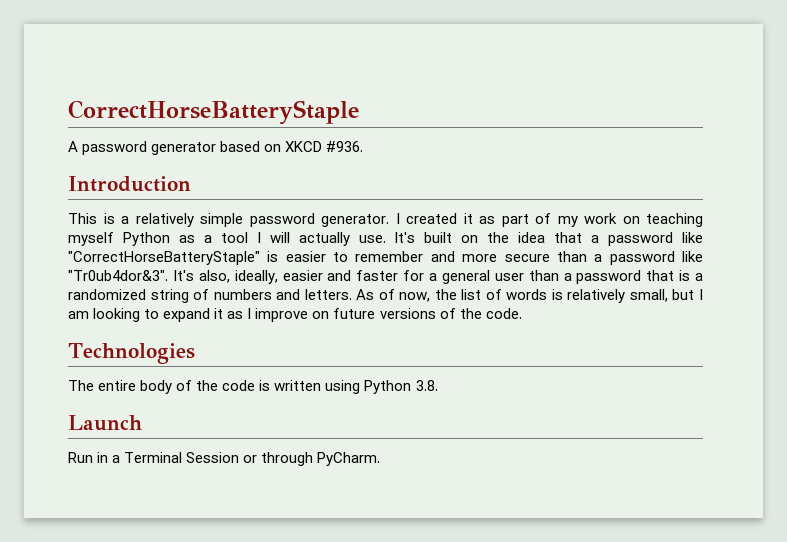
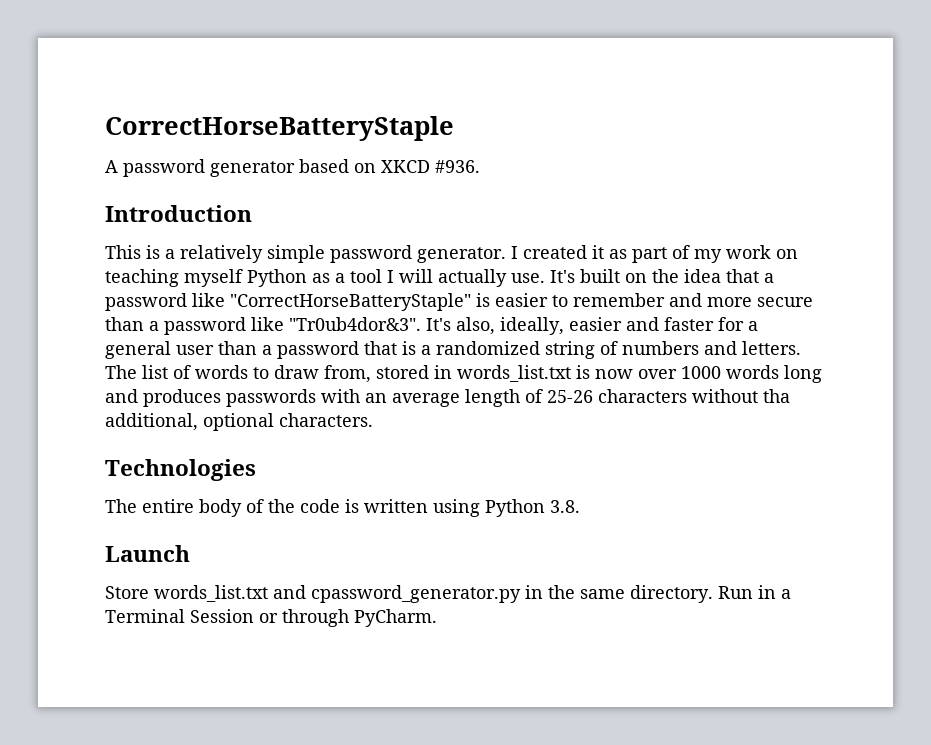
- As of now, the list of words is relatively small, but I am looking to expand it as I improve on future versions of the code.
+ The list of words to draw from, stored in words_list.txt is now over 1000 words long and produces passwords with an average length of 25-26 characters without tha additional, optional characters.
+ Store words_list.txt and cpassword_generator.py in the same directory.

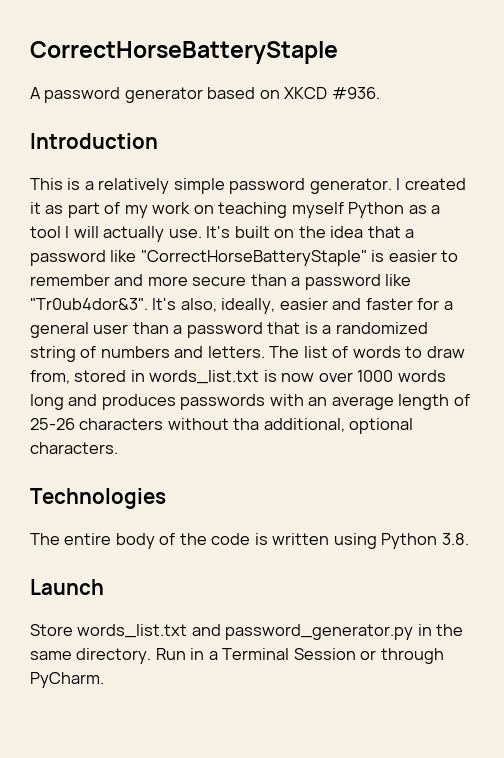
- Store words_list.txt and cpassword_generator.py in the same directory.
+ Store words_list.txt and password_generator.py in the same directory.

